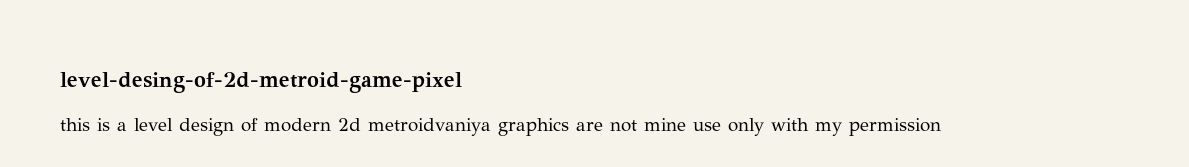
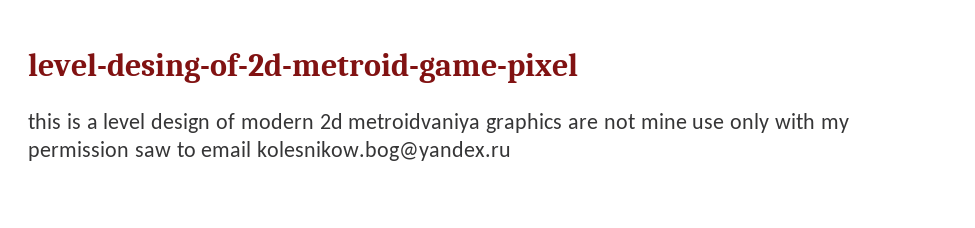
- this is a level design of modern 2d metroidvaniya graphics are not mine use only with my permission
+ this is a level design of modern 2d metroidvaniya graphics are not mine use only with my permission saw to email kolesnikow.bog@yandex.ru

